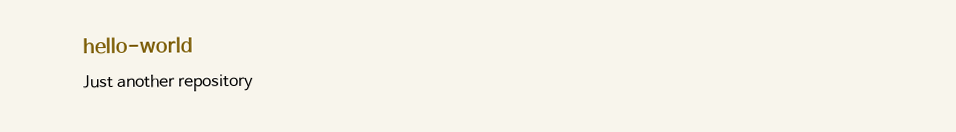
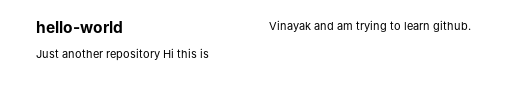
- Just another repository
+ Just another repository Hi this is Vinayak and am trying to learn github.

